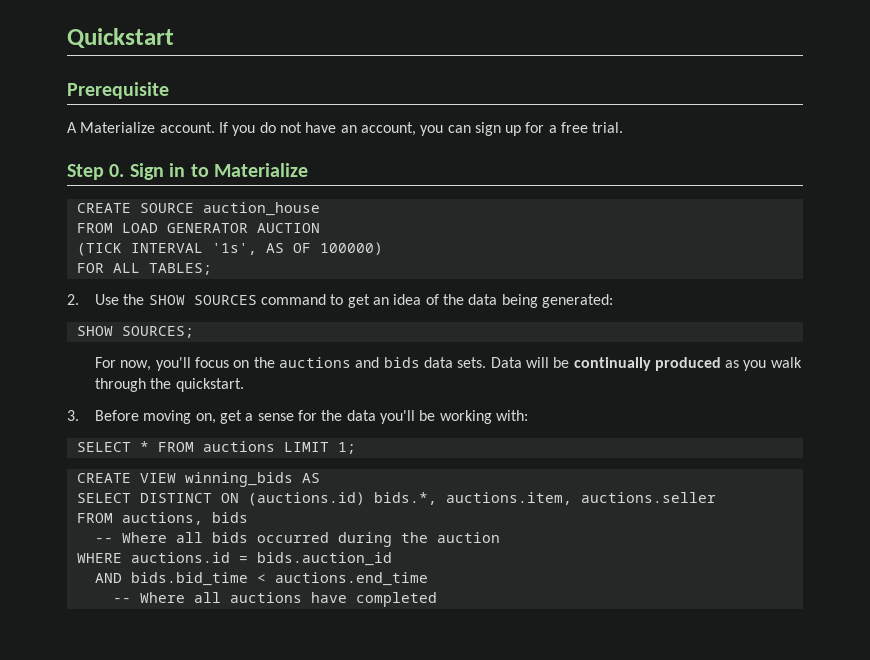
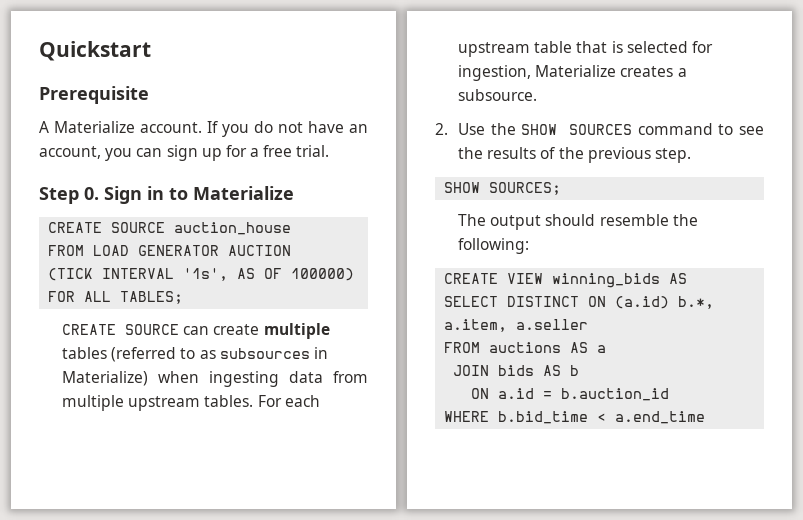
+ CREATE SOURCE can create multiple tables (referred to as subsources in Materialize) when ingesting data from multiple upstream tables. For each upstream table that is selected for ingestion, Materialize creates a subsource.
- 2. Use the SHOW SOURCES command to get an idea of the data being generated:
+ 2. Use the SHOW SOURCES command to see the results of the previous step.
  SHOW SOURCES;
- For now, you'll focus on the auctions and bids data sets. Data will be continually produced as you walk through the quickstart.
- 3. Before moving on, get a sense for the data you'll be working with:
- SELECT * FROM auctions LIMIT 1;
+ The output should resemble the following:
- SELECT DISTINCT ON (auctions.id) bids.*, auctions.item, auctions.seller
- FROM auctions, bids
- -- Where all bids occurred during the auction
- WHERE auctions.id = bids.auction_id
- AND bids.bid_time < auctions.end_time
- -- Where all auctions have completed
+ SELECT DISTINCT ON (a.id) b.*, a.item, a.seller
+ FROM auctions AS a
+ JOIN bids AS b
+ ON a.id = b.auction_id
+ WHERE b.bid_time < a.end_time

